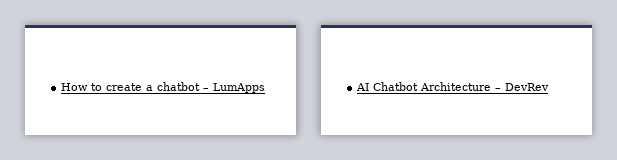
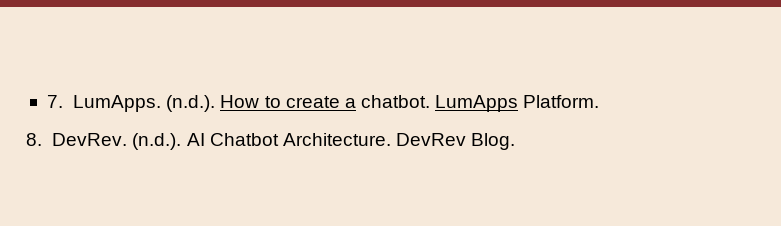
- How to create a chatbot – LumApps
- AI Chatbot Architecture – DevRev
+ 7. LumApps. (n.d.). How to create a chatbot. LumApps Platform.
+ 8. DevRev. (n.d.). AI Chatbot Architecture. DevRev Blog.

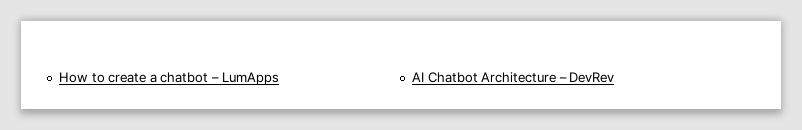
- 7. LumApps. (n.d.). How to create a chatbot. LumApps Platform.
- 8. DevRev. (n.d.). AI Chatbot Architecture. DevRev Blog.
+ How to create a chatbot – LumApps
+ AI Chatbot Architecture – DevRev

